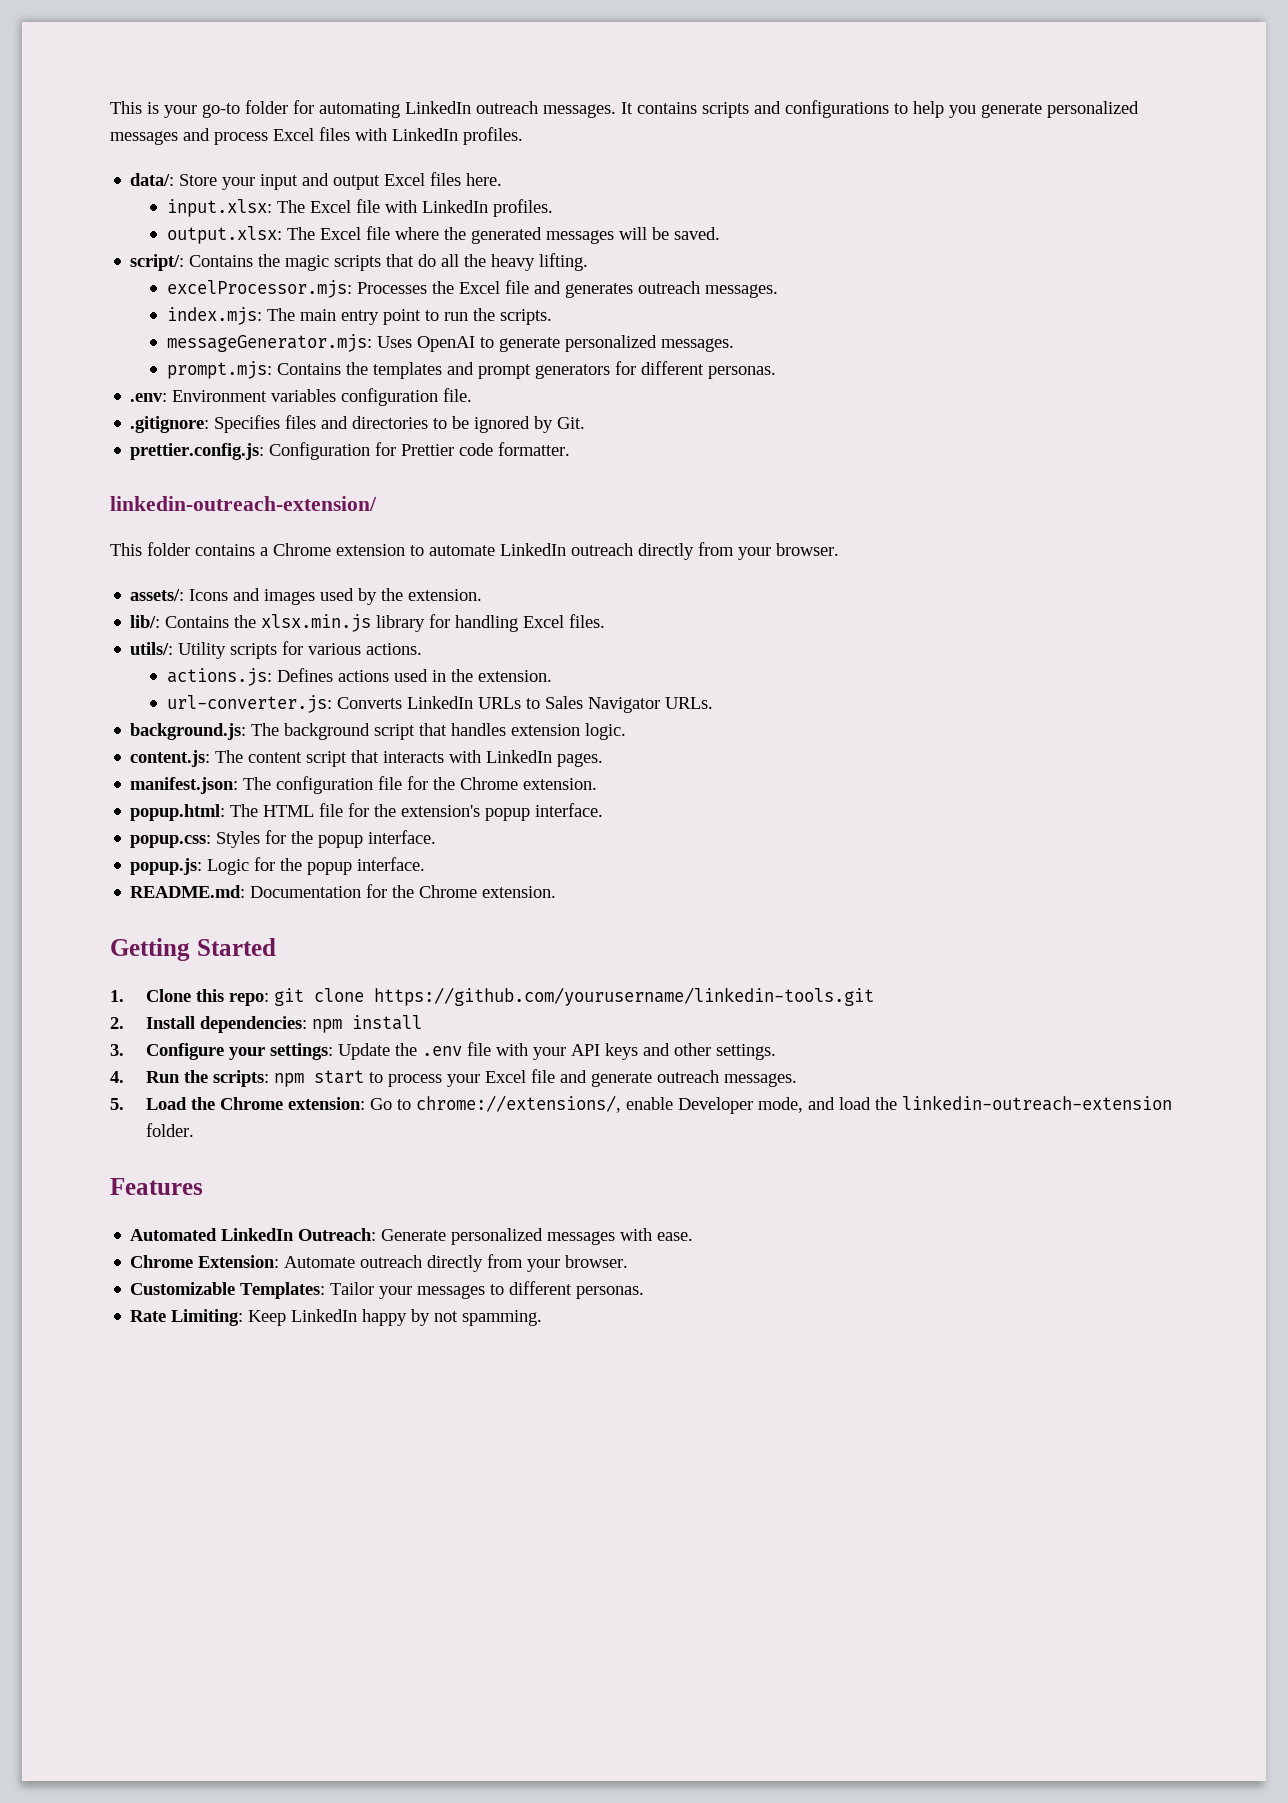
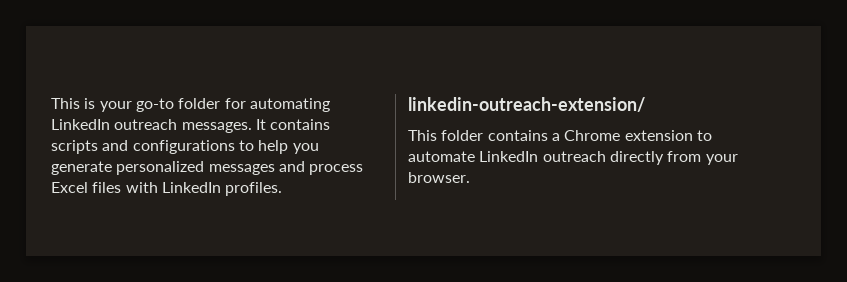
- data/: Store your input and output Excel files here.
- input.xlsx: The Excel file with LinkedIn profiles.
- output.xlsx: The Excel file where the generated messages will be saved.
- script/: Contains the magic scripts that do all the heavy lifting.
- excelProcessor.mjs: Processes the Excel file and generates outreach messages.
- index.mjs: The main entry point to run the scripts.
- messageGenerator.mjs: Uses OpenAI to generate personalized messages.
- prompt.mjs: Contains the templates and prompt generators for different personas.
- .env: Environment variables configuration file.
- .gitignore: Specifies files and directories to be ignored by Git.
- prettier.config.js: Configuration for Prettier code formatter.
- assets/: Icons and images used by the extension.
- lib/: Contains the xlsx.min.js library for handling Excel files.
- utils/: Utility scripts for various actions.
- actions.js: Defines actions used in the extension.
- url-converter.js: Converts LinkedIn URLs to Sales Navigator URLs.
- background.js: The background script that handles extension logic.
- content.js: The content script that interacts with LinkedIn pages.
- manifest.json: The configuration file for the Chrome extension.
- popup.html: The HTML file for the extension's popup interface.
- popup.css: Styles for the popup interface.
- popup.js: Logic for the popup interface.
- README.md: Documentation for the Chrome extension.
- Getting Started
- 1. Clone this repo: git clone https://github.com/yourusername/linkedin-tools.git
- 2. Install dependencies: npm install
- 3. Configure your settings: Update the .env file with your API keys and other settings.
- 4. Run the scripts: npm start to process your Excel file and generate outreach messages.
- 5. Load the Chrome extension: Go to chrome://extensions/, enable Developer mode, and load the linkedin-outreach-extension folder.
- Features
- Automated LinkedIn Outreach: Generate personalized messages with ease.
- Chrome Extension: Automate outreach directly from your browser.
- Customizable Templates: Tailor your messages to different personas.
- Rate Limiting: Keep LinkedIn happy by not spamming.

